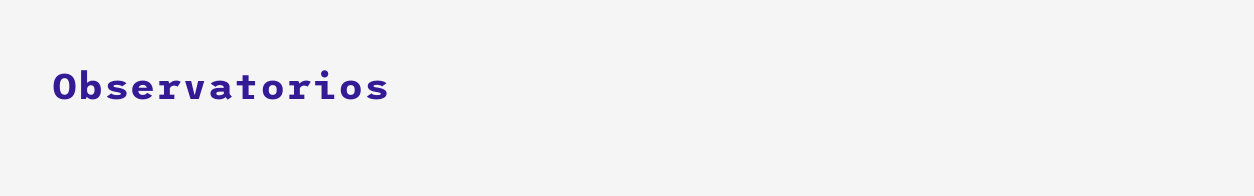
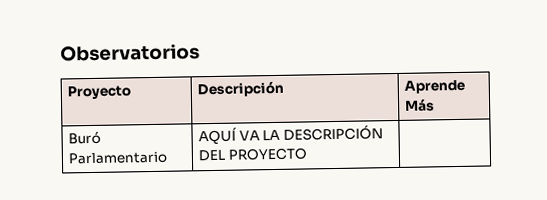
+ Proyecto | Descripción | Aprende Más
+ Buró Parlamentario | AQUÍ VA LA DESCRIPCIÓN DEL PROYECTO |

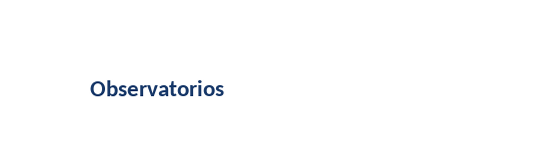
- Proyecto | Descripción | Aprende Más
- Buró Parlamentario | AQUÍ VA LA DESCRIPCIÓN DEL PROYECTO |

